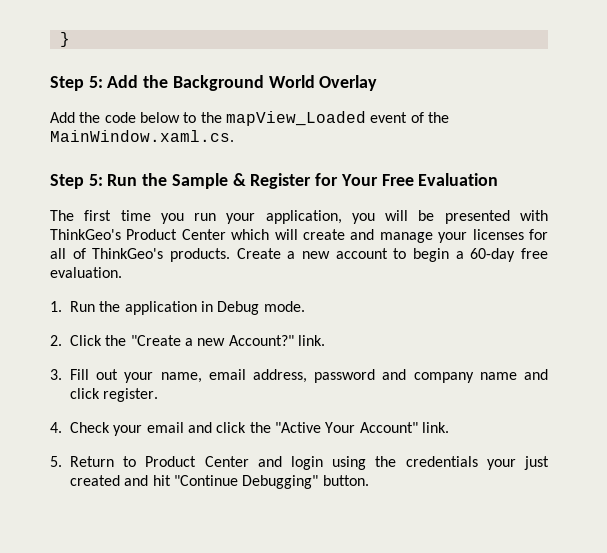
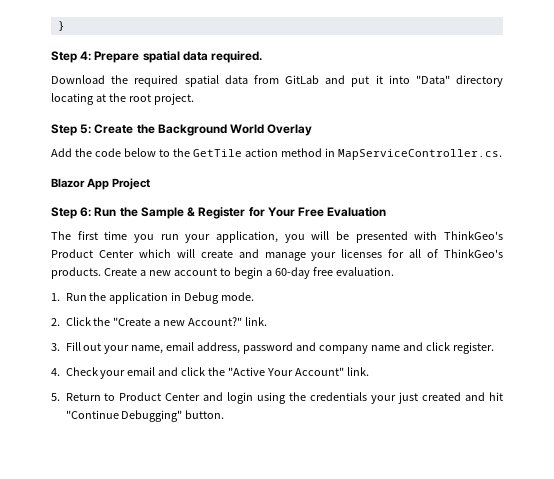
- Step 5: Add the Background World Overlay
+ Step 4: Prepare spatial data required.
+ Download the required spatial data from GitLab and put it into "Data" directory locating at the root project.
+ Step 5: Create the Background World Overlay
- Add the code below to the mapView_Loaded event of the MainWindow.xaml.cs.
- Step 5: Run the Sample & Register for Your Free Evaluation
+ Add the code below to the GetTile action method in MapServiceController.cs.
+ Blazor App Project
+ Step 6: Run the Sample & Register for Your Free Evaluation

